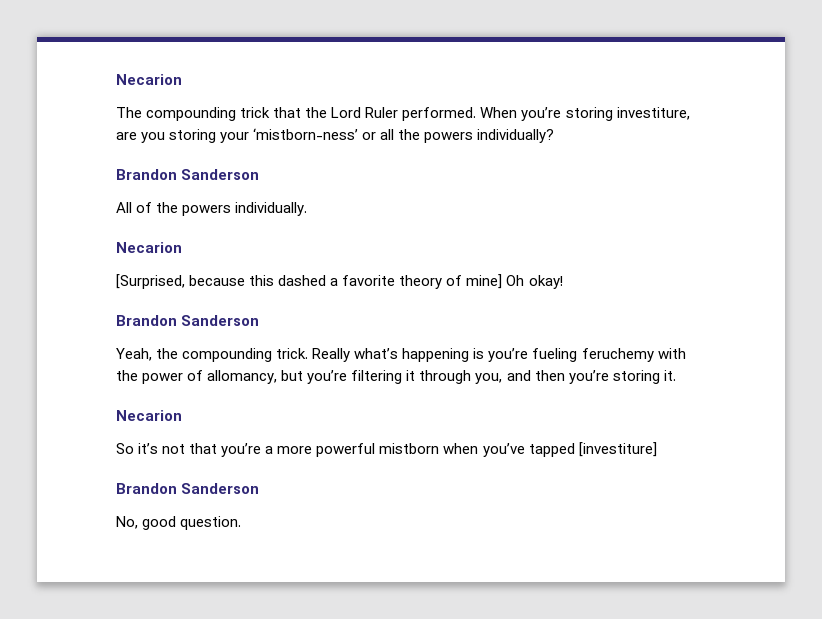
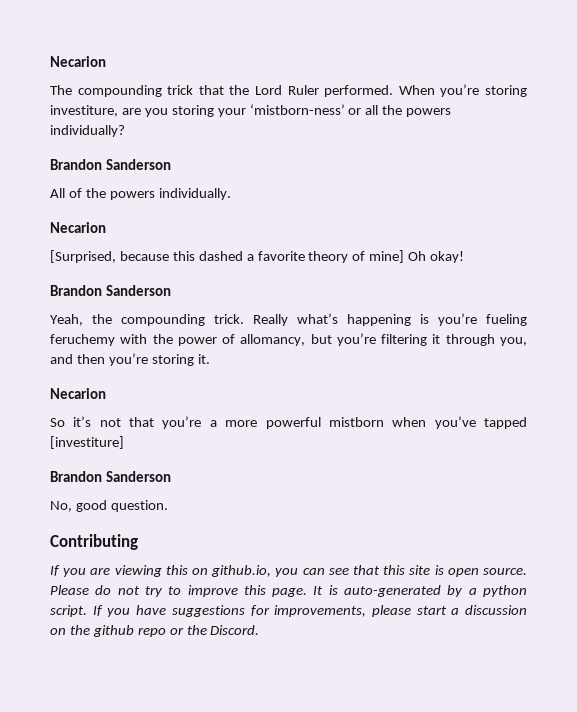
+ Contributing
+ If you are viewing this on github.io, you can see that this site is open source. Please do not try to improve this page. It is auto-generated by a python script. If you have suggestions for improvements, please start a discussion on the github repo or the Discord.

